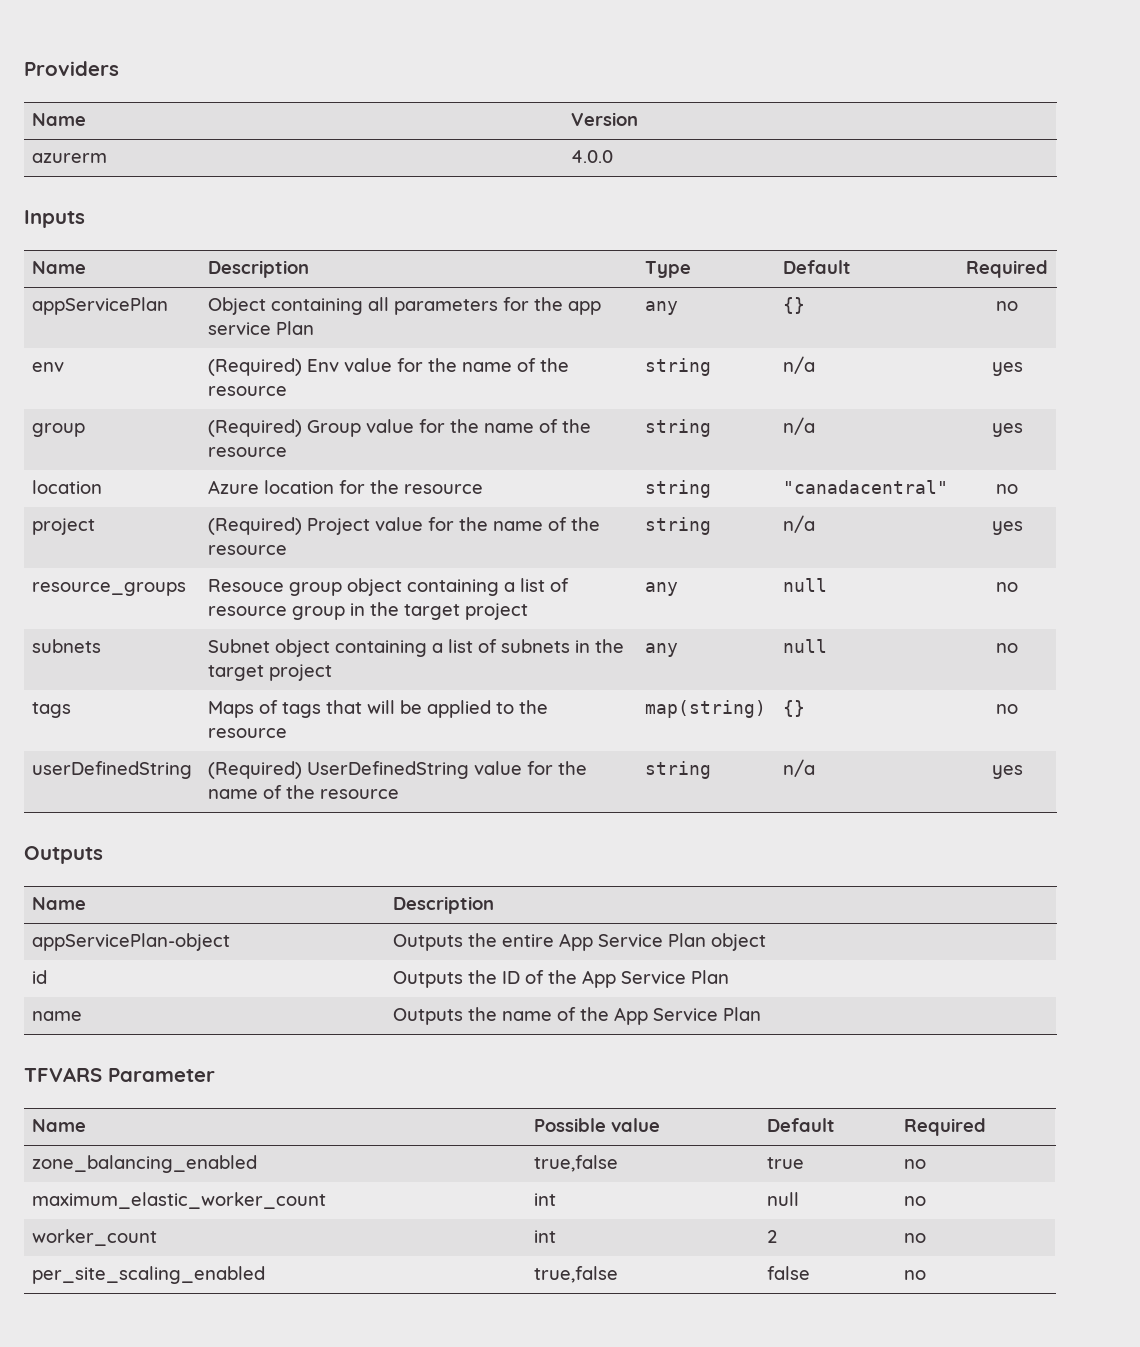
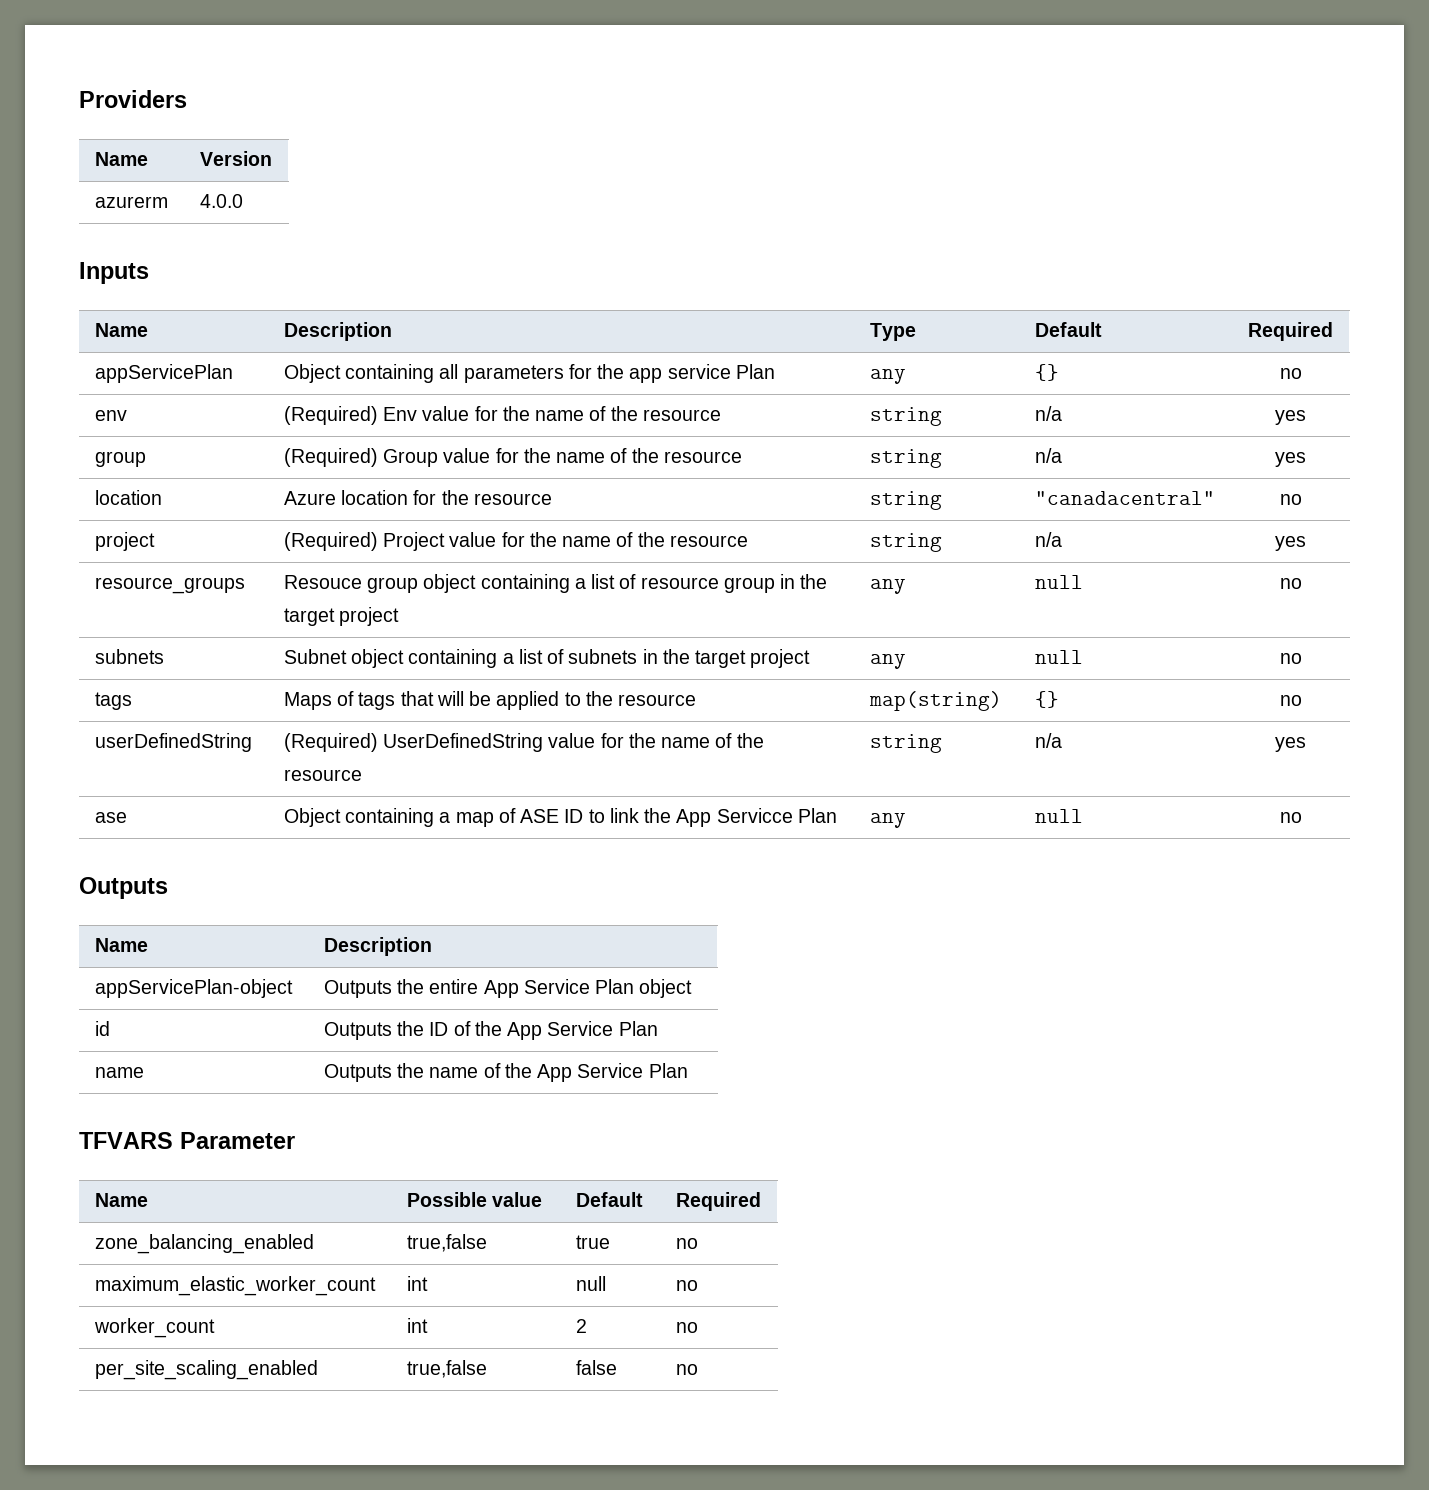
+ ase | Object containing a map of ASE ID to link the App Servicce Plan | any | null | no

